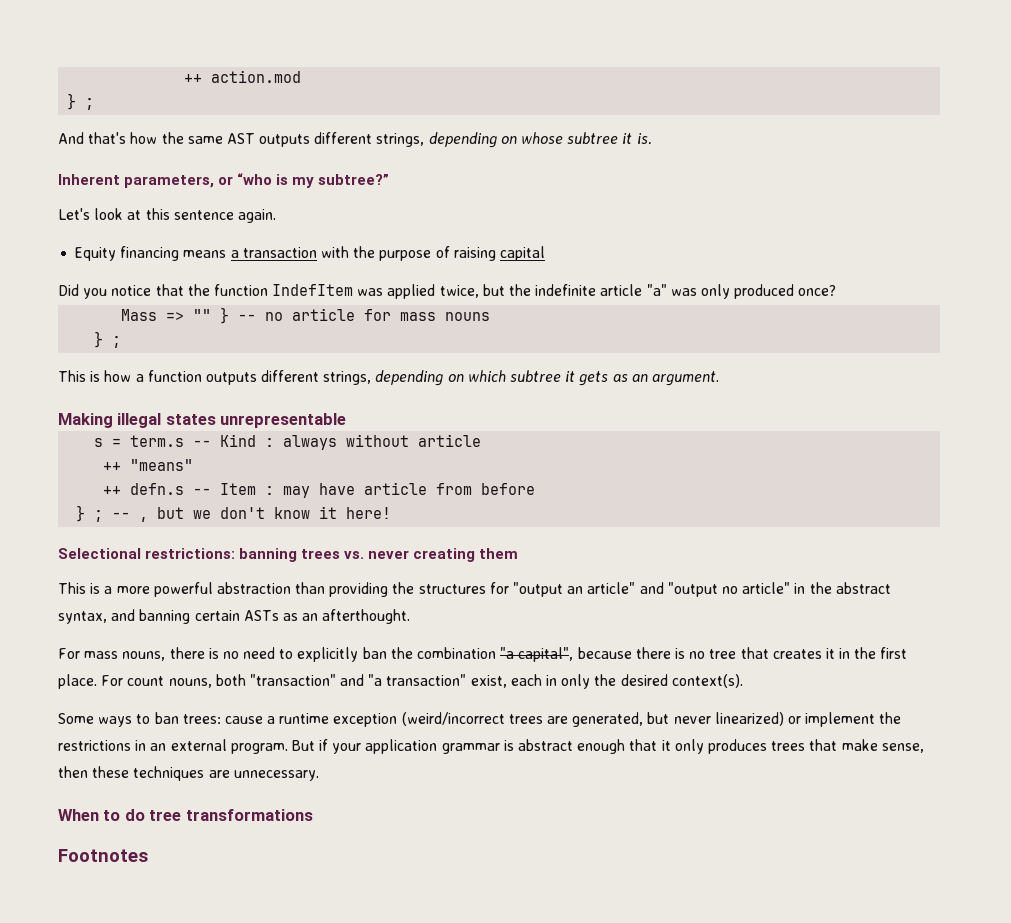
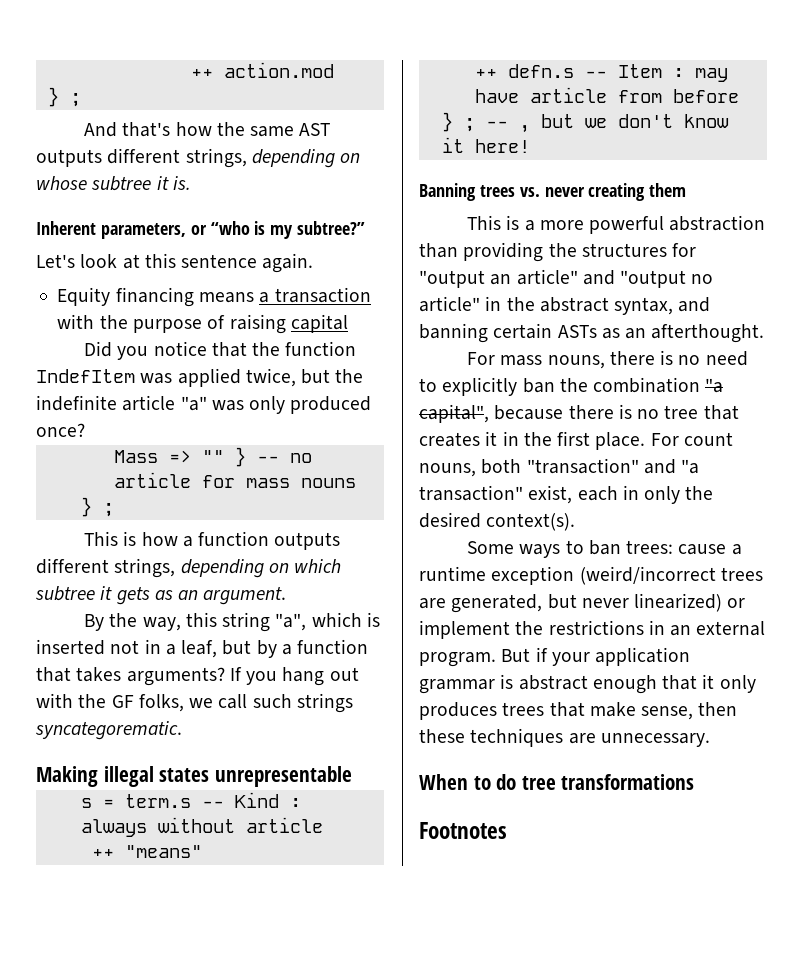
+ By the way, this string "a", which is inserted not in a leaf, but by a function that takes arguments? If you hang out with the GF folks, we call such strings syncategorematic.
- Selectional restrictions: banning trees vs. never creating them
+ Banning trees vs. never creating them

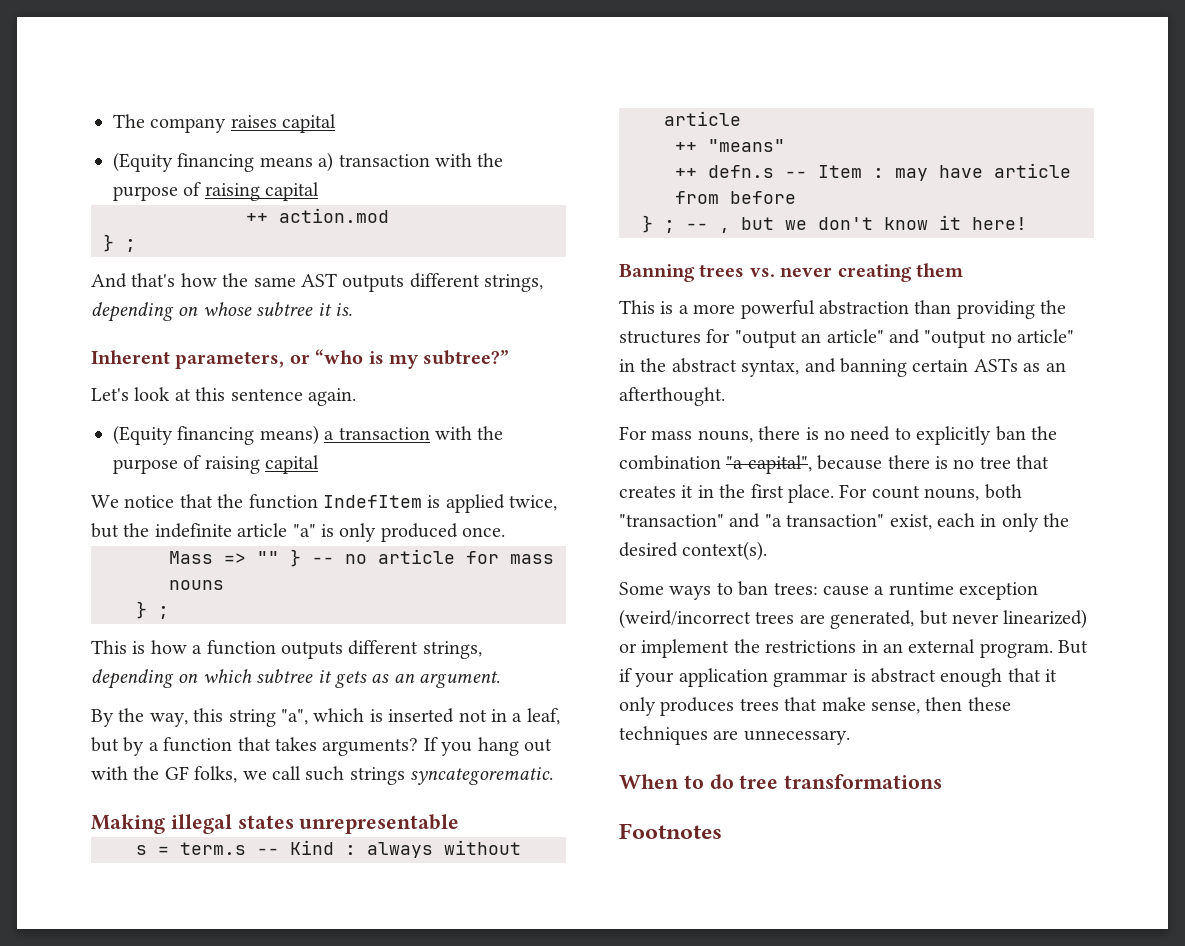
+ The company raises capital
+ (Equity financing means a) transaction with the purpose of raising capital
- Equity financing means a transaction with the purpose of raising capital
+ (Equity financing means) a transaction with the purpose of raising capital
- Did you notice that the function IndefItem was applied twice, but the indefinite article "a" was only produced once?
+ We notice that the function IndefItem is applied twice, but the indefinite article "a" is only produced once.

